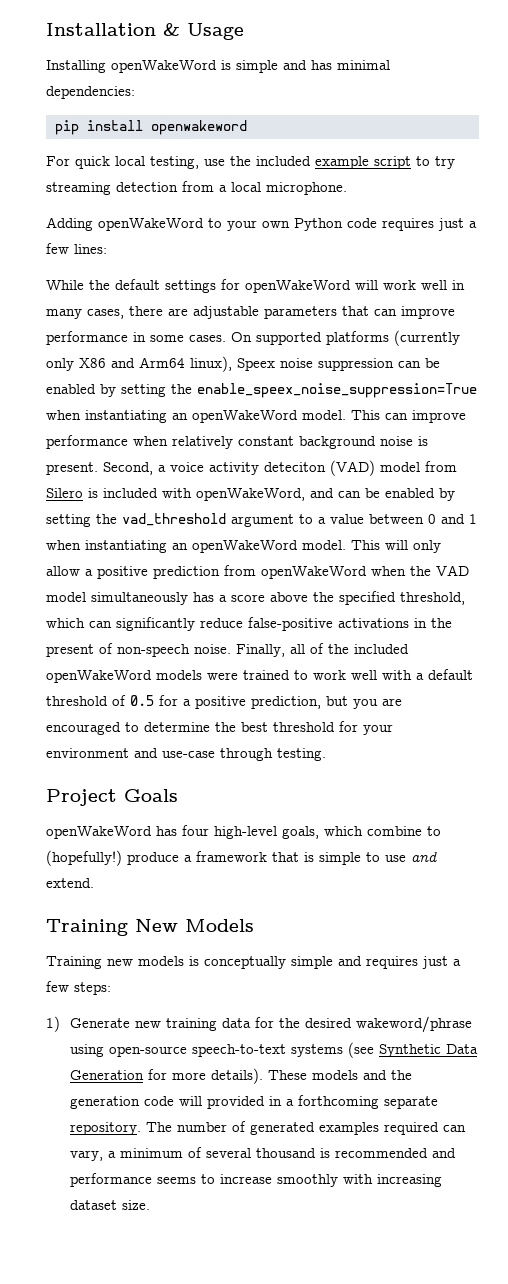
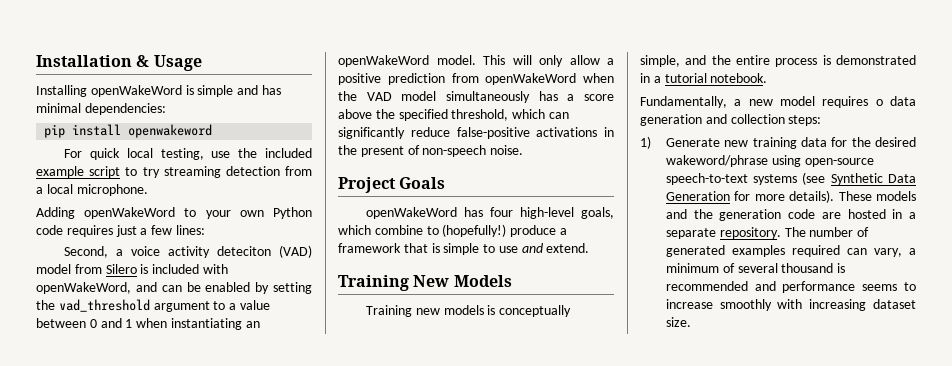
- While the default settings for openWakeWord will work well in many cases, there are adjustable parameters that can improve performance in some cases. On supported platforms (currently only X86 and Arm64 linux), Speex noise suppression can be enabled by setting the enable_speex_noise_suppression=True when instantiating an openWakeWord model. This can improve performance when relatively constant background noise is present.
- Finally, all of the included openWakeWord models were trained to work well with a default threshold of 0.5 for a positive prediction, but you are encouraged to determine the best threshold for your environment and use-case through testing.
- Training new models is conceptually simple and requires just a few steps:
+ Training new models is conceptually simple, and the entire process is demonstrated in a tutorial notebook.
+ Fundamentally, a new model requires o data generation and collection steps:
- These models and the generation code will provided in a forthcoming separate repository.
+ These models and the generation code are hosted in a separate repository.

